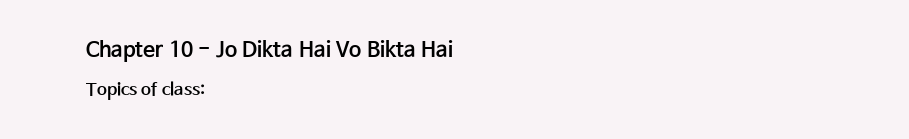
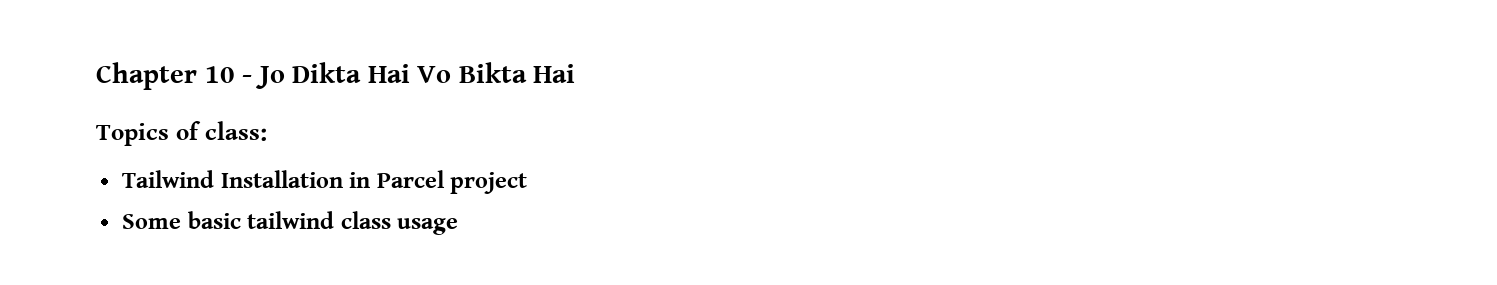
+ Tailwind Installation in Parcel project
+ Some basic tailwind class usage

